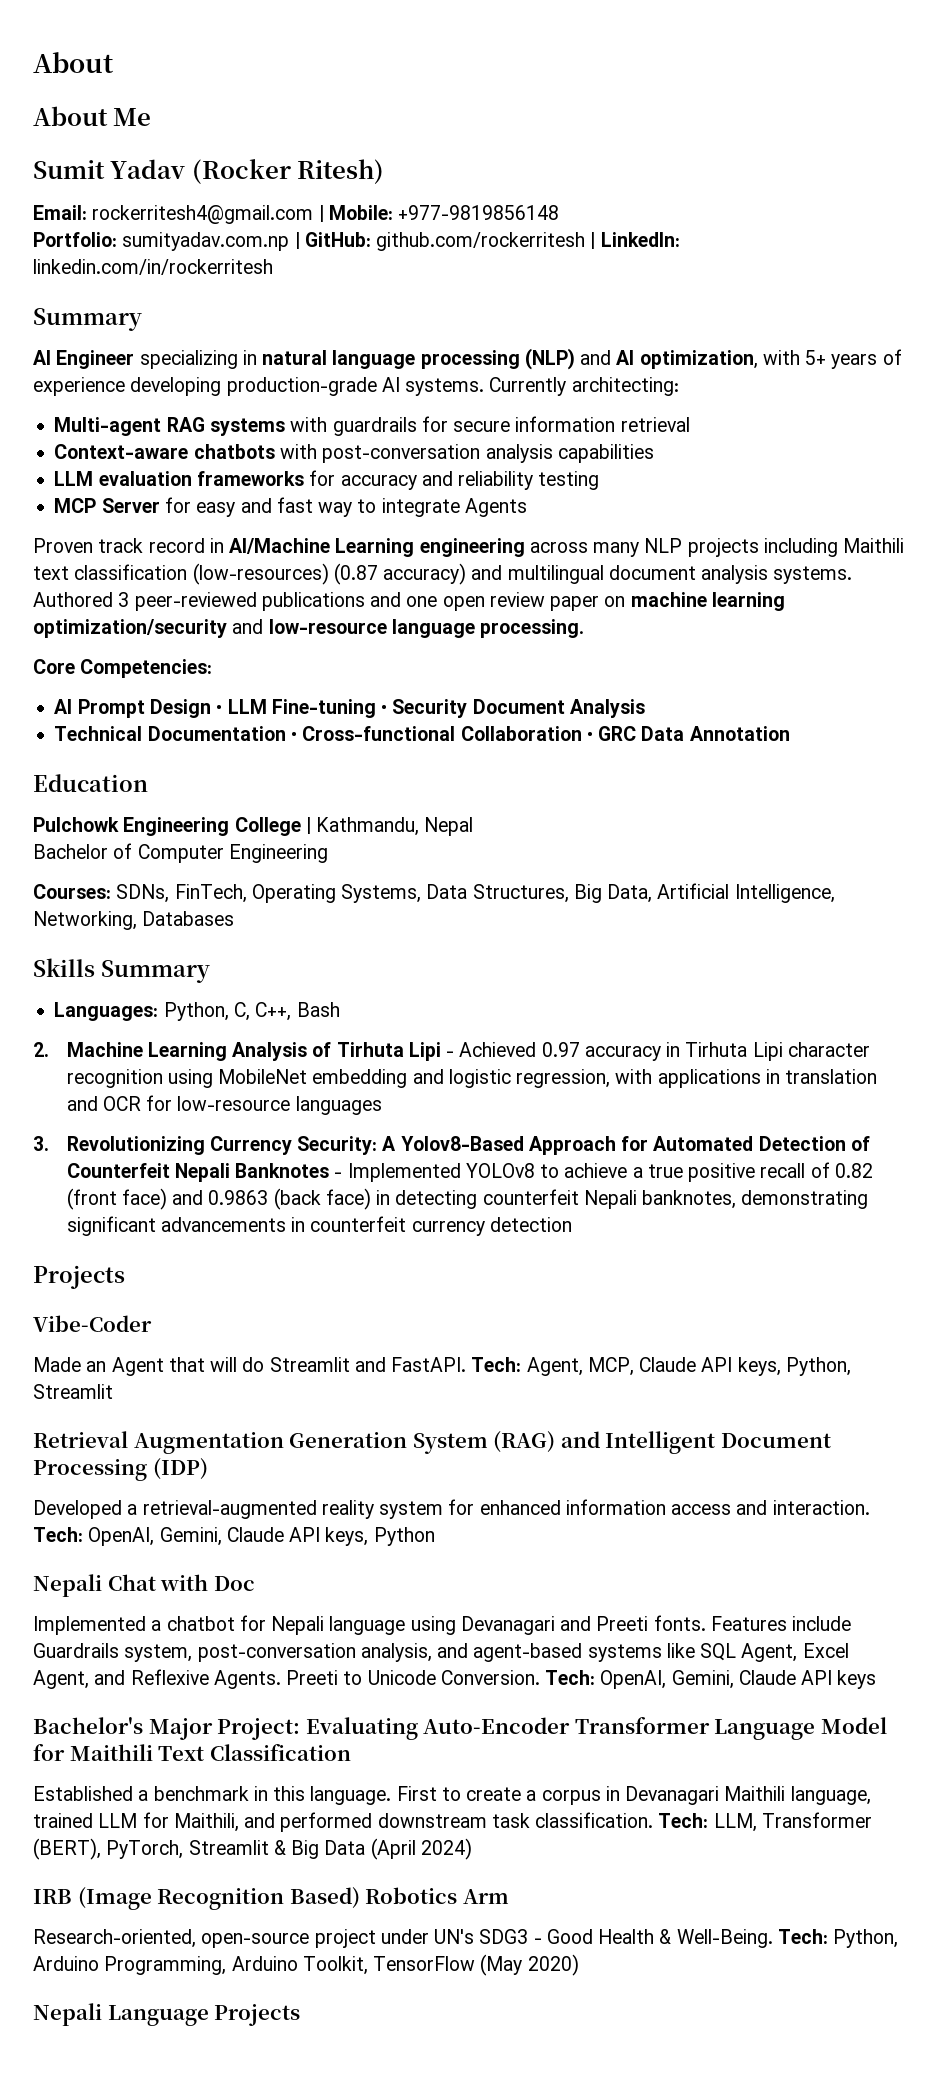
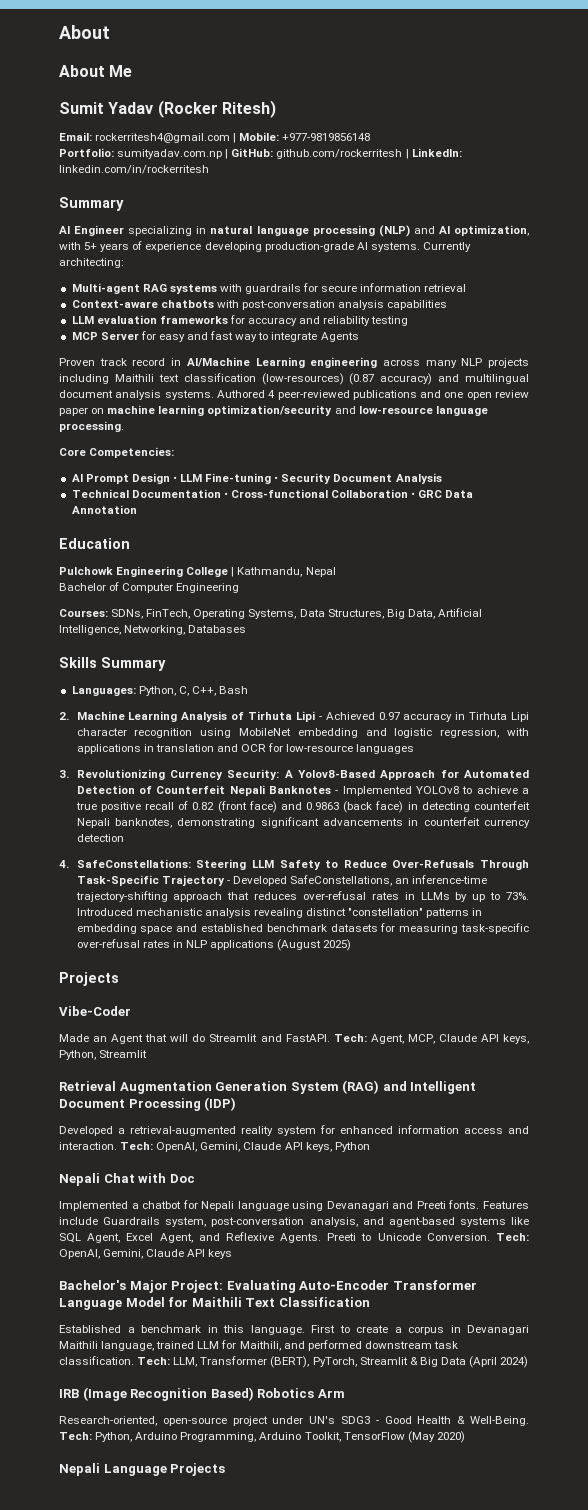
- Authored 3 peer-reviewed publications and one open review paper on machine learning optimization/security and low-resource language processing.
+ Authored 4 peer-reviewed publications and one open review paper on machine learning optimization/security and low-resource language processing.
+ 4. SafeConstellations: Steering LLM Safety to Reduce Over-Refusals Through Task-Specific Trajectory - Developed SafeConstellations, an inference-time trajectory-shifting approach that reduces over-refusal rates in LLMs by up to 73%. Introduced mechanistic analysis revealing distinct "constellation" patterns in embedding space and established benchmark datasets for measuring task-specific over-refusal rates in NLP applications (August 2025)

